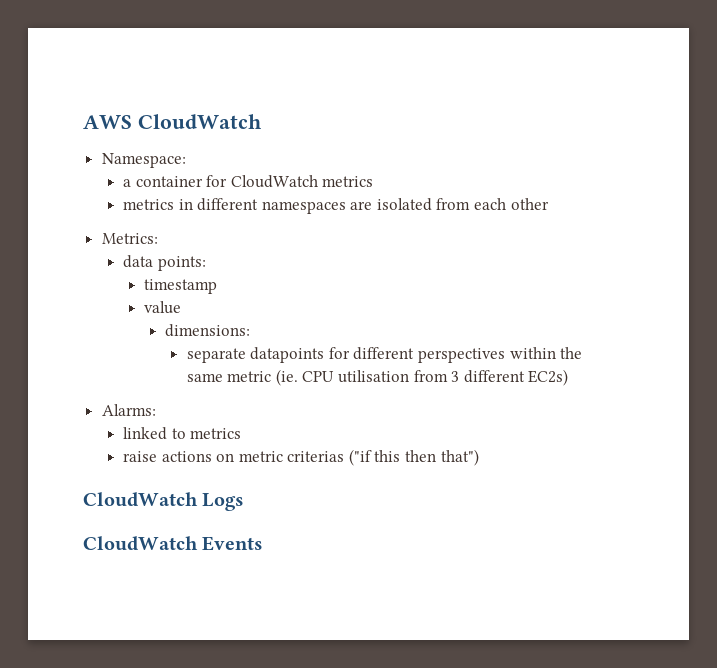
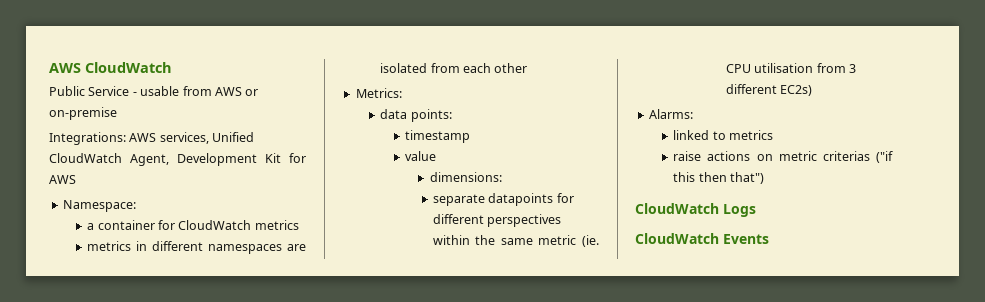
+ Public Service - usable from AWS or on-premise
+ Integrations: AWS services, Unified CloudWatch Agent, Development Kit for AWS

